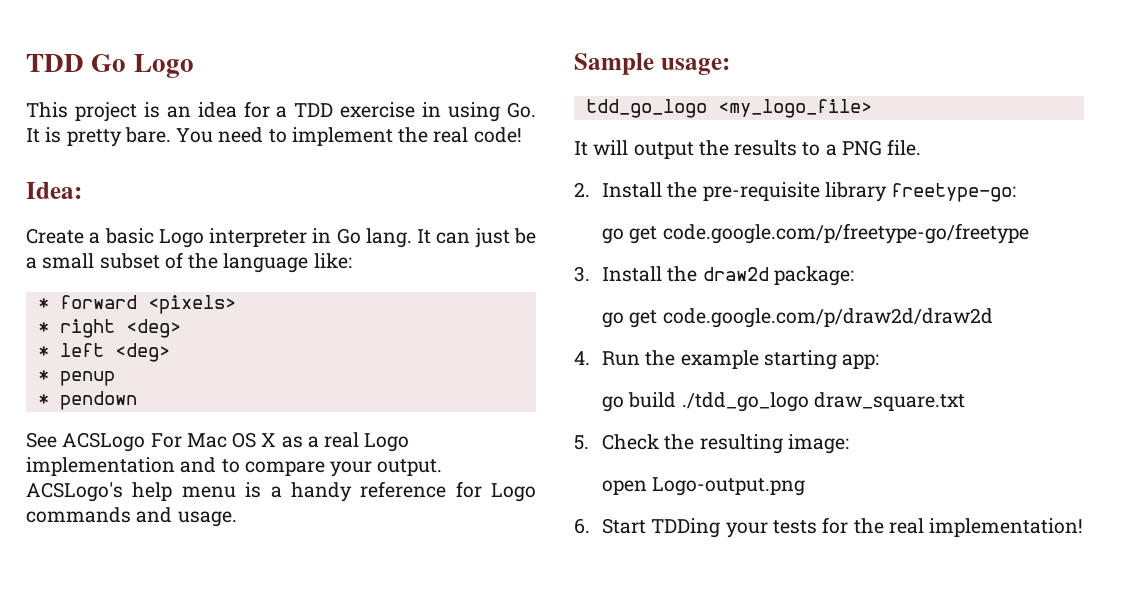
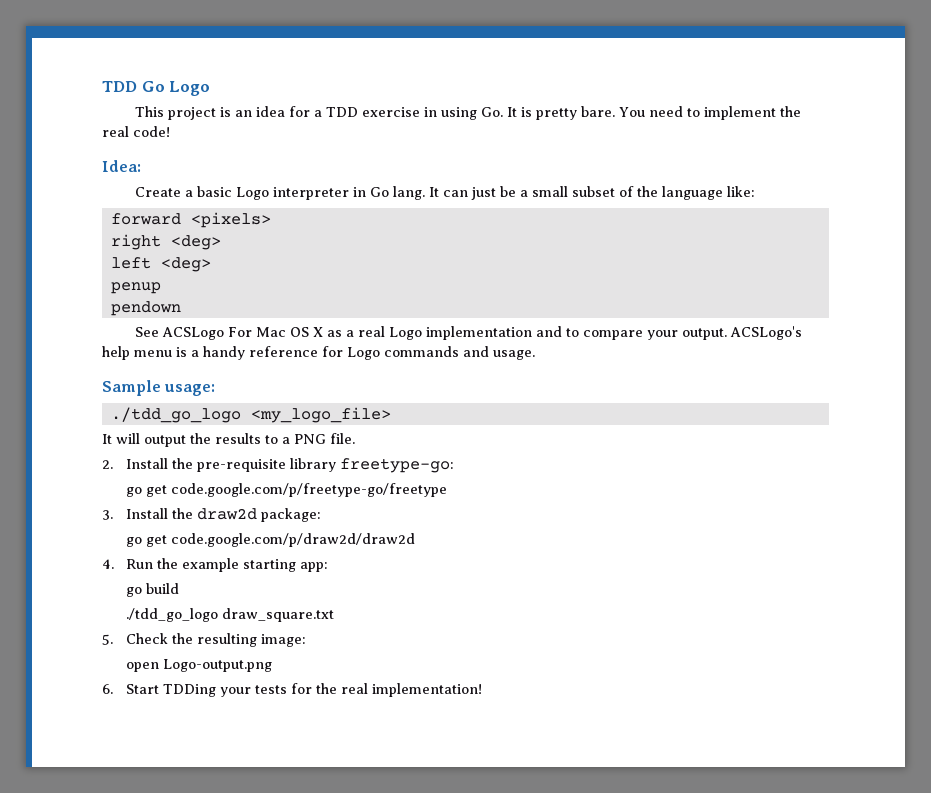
- * forward <pixels>
+ forward <pixels>
- * right <deg>
+ right <deg>
- * left <deg>
+ left <deg>
- * penup
+ penup
- * pendown
+ pendown
- tdd_go_logo <my_logo_file>
+ ./tdd_go_logo <my_logo_file>
- go build ./tdd_go_logo draw_square.txt
+ go build
+ ./tdd_go_logo draw_square.txt

